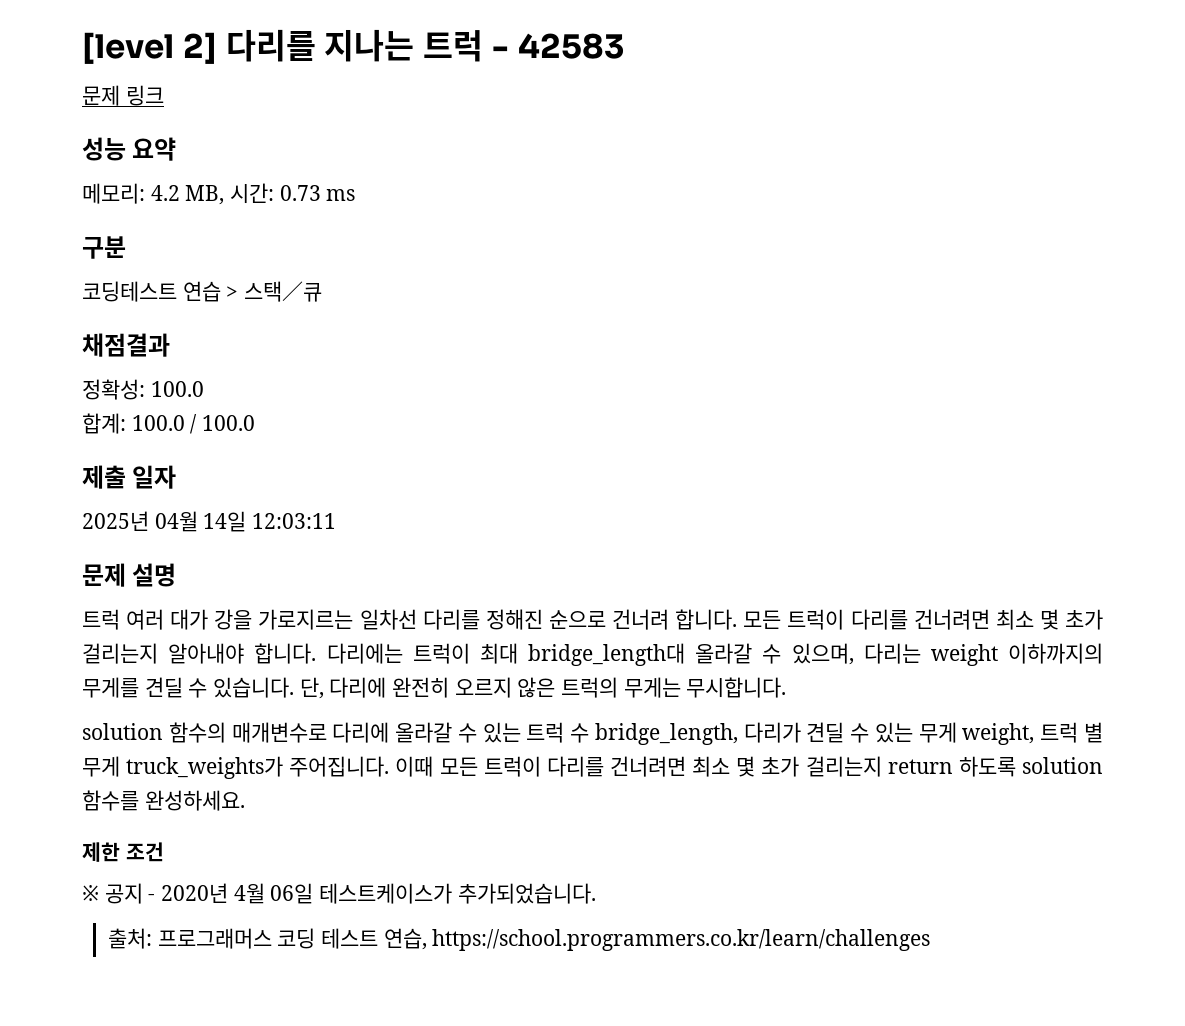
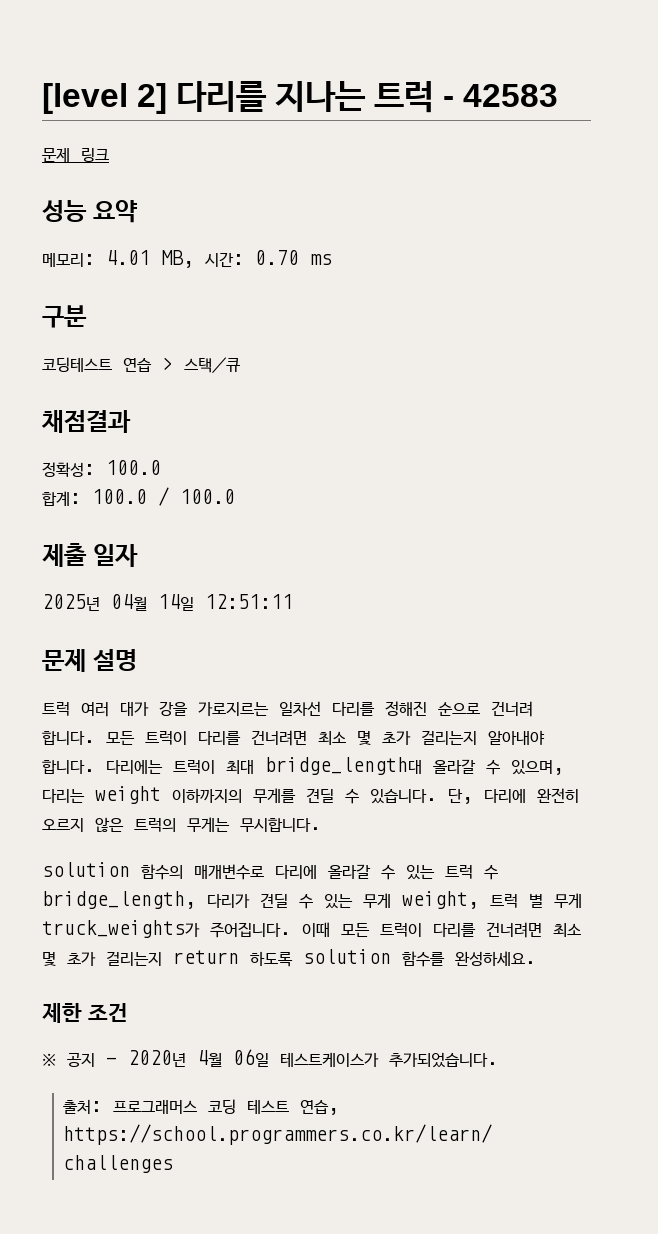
- 메모리: 4.2 MB, 시간: 0.73 ms
+ 메모리: 4.01 MB, 시간: 0.70 ms
- 2025년 04월 14일 12:03:11
+ 2025년 04월 14일 12:51:11

